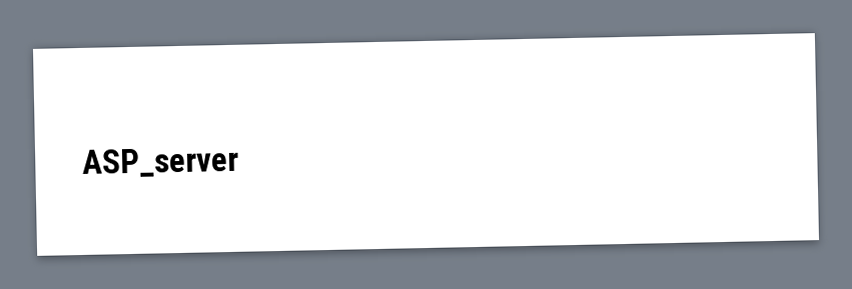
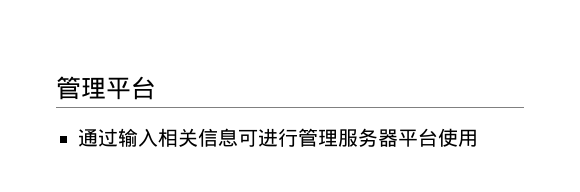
- ASP_server
+ 管理平台
+ 通过输入相关信息可进行管理服务器平台使用

